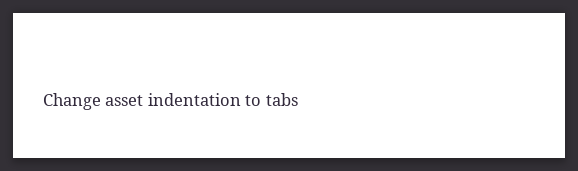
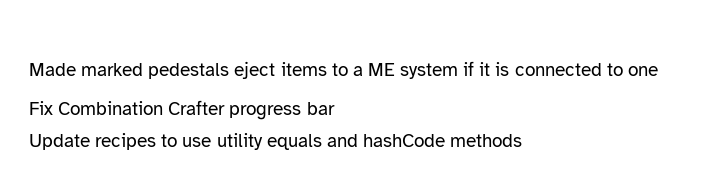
- Change asset indentation to tabs
+ Made marked pedestals eject items to a ME system if it is connected to one
+ Fix Combination Crafter progress bar
+ Update recipes to use utility equals and hashCode methods

